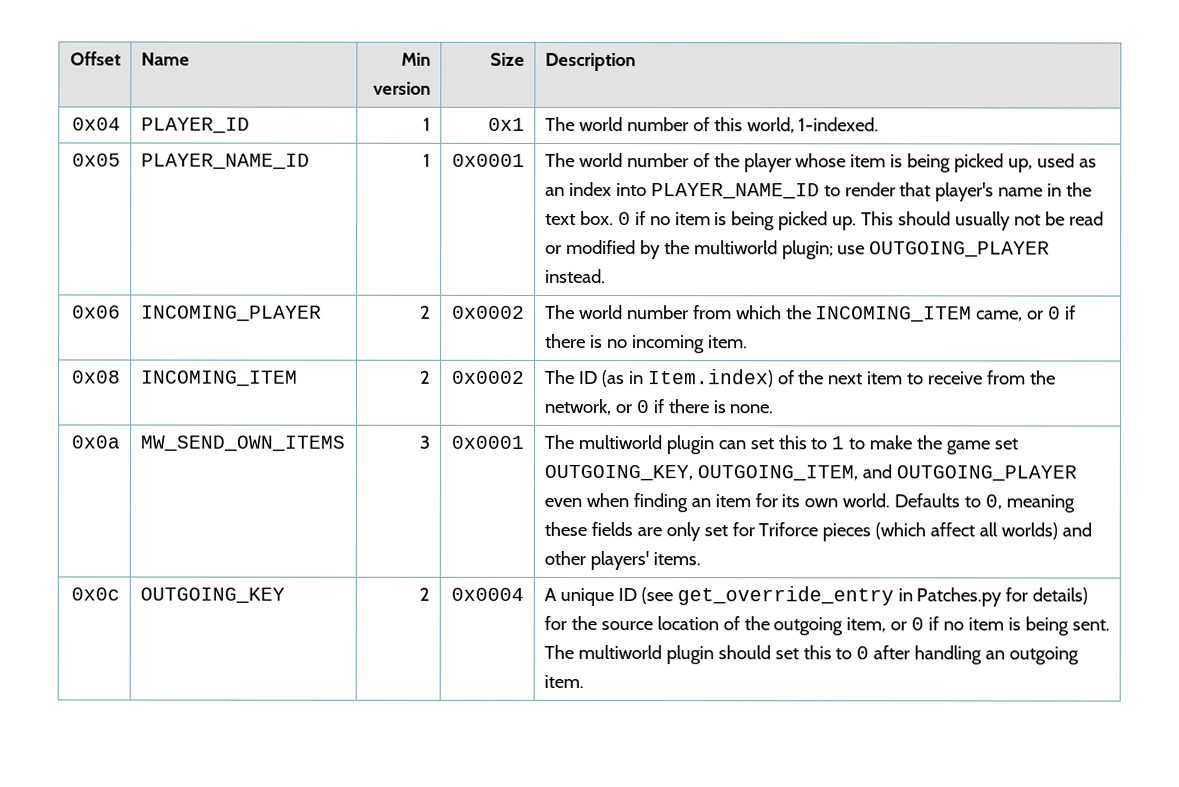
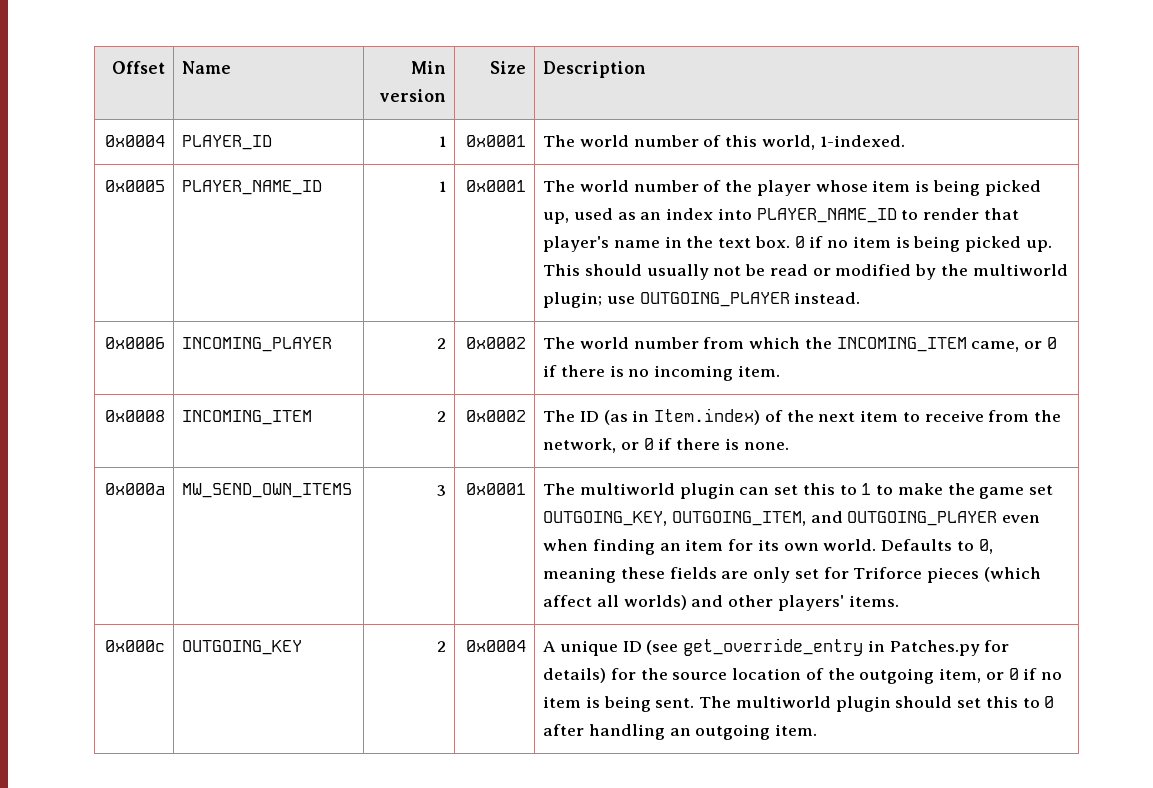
- 0x04 | PLAYER_ID | 1 | 0x1 | The world number of this world, 1-indexed.
+ 0x0004 | PLAYER_ID | 1 | 0x0001 | The world number of this world, 1-indexed.
- 0x05
+ 0x0005
- 0x06 | INCOMING_PLAYER | 2 | 0x0002 | The world number from which the INCOMING_ITEM came, or 0 if there is no incoming item.
+ 0x0006 | INCOMING_PLAYER | 2 | 0x0002 | The world number from which the INCOMING_ITEM came, or 0 if there is no incoming item.
- 0x08 | INCOMING_ITEM | 2 | 0x0002 | The ID (as in Item.index) of the next item to receive from the network, or 0 if there is none.
+ 0x0008 | INCOMING_ITEM | 2 | 0x0002 | The ID (as in Item.index) of the next item to receive from the network, or 0 if there is none.
- 0x0a
+ 0x000a
- 0x0c
+ 0x000c

